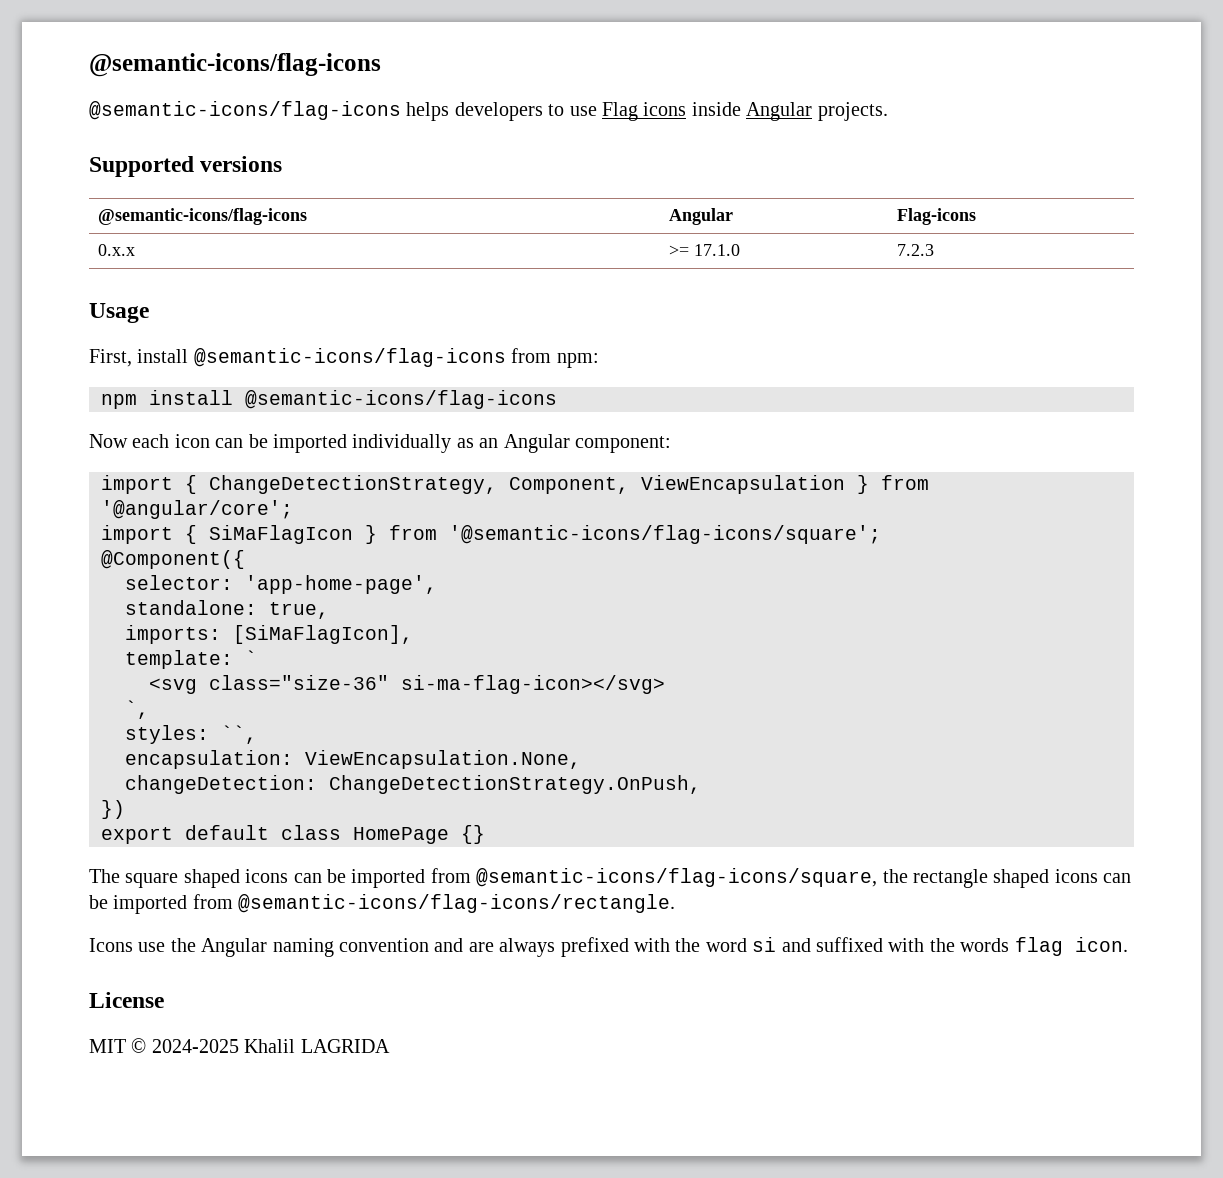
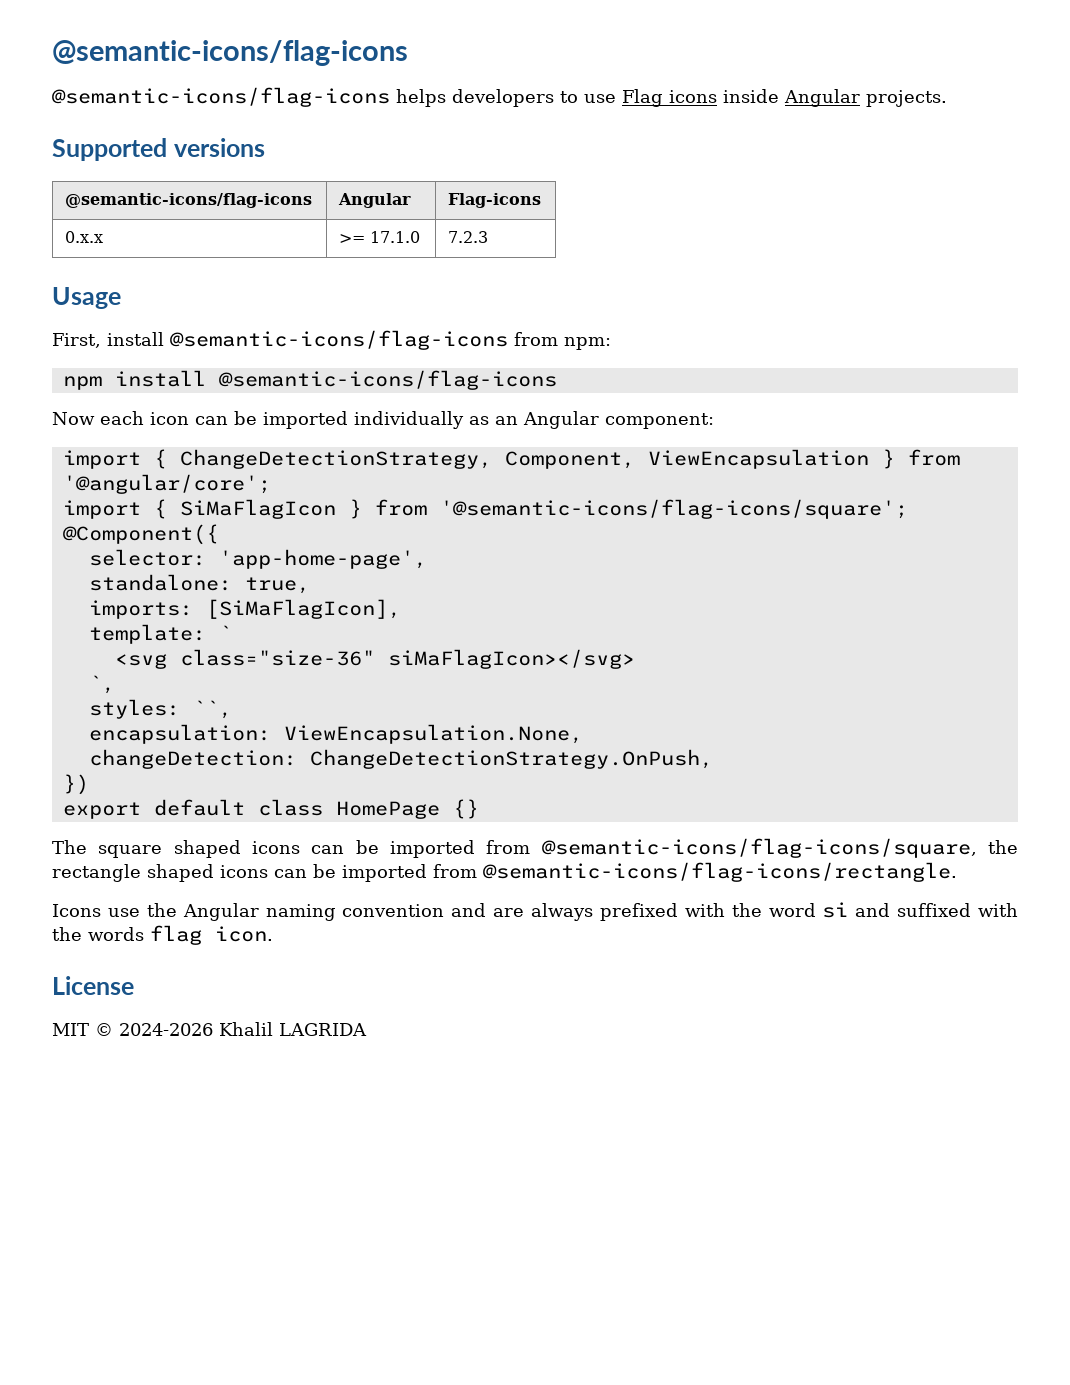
- <svg class="size-36" si-ma-flag-icon></svg>
+ <svg class="size-36" siMaFlagIcon></svg>
- MIT © 2024-2025 Khalil LAGRIDA
+ MIT © 2024-2026 Khalil LAGRIDA

